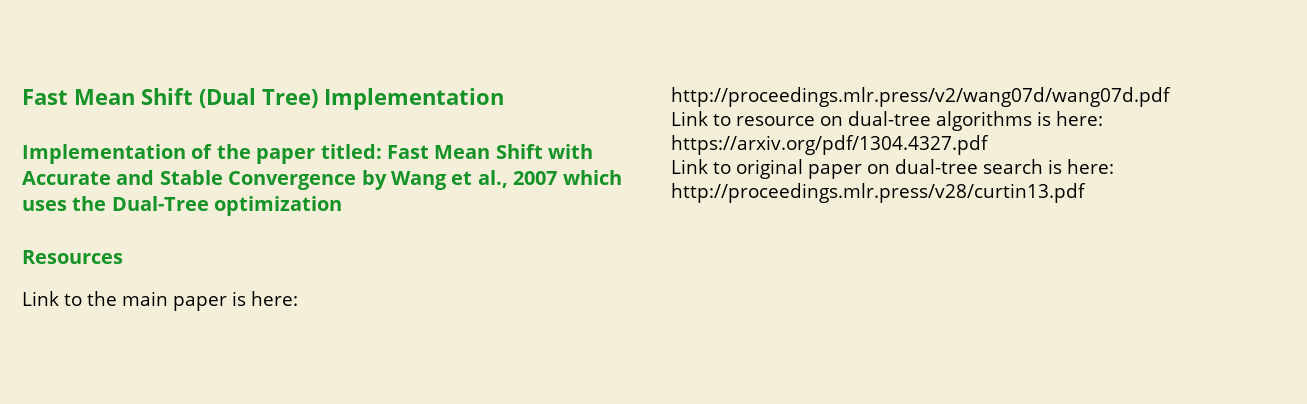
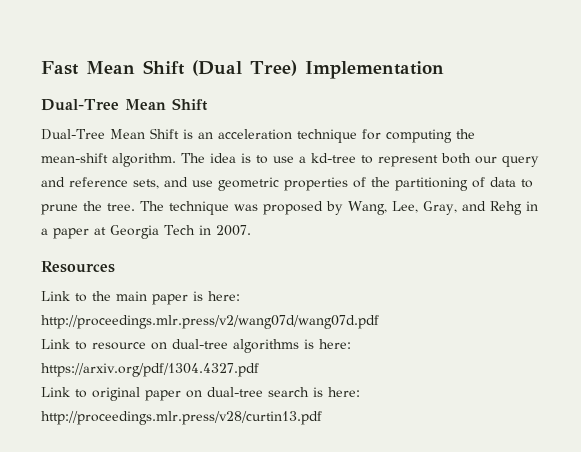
  Fast Mean Shift (Dual Tree) Implementation
- Implementation of the paper titled: Fast Mean Shift with Accurate and Stable Convergence by Wang et al., 2007 which uses the Dual-Tree optimization
+ Dual-Tree Mean Shift
+ Dual-Tree Mean Shift is an acceleration technique for computing the mean-shift algorithm. The idea is to use a kd-tree to represent both our query and reference sets, and use geometric properties of the partitioning of data to prune the tree. The technique was proposed by Wang, Lee, Gray, and Rehg in a paper at Georgia Tech in 2007.

